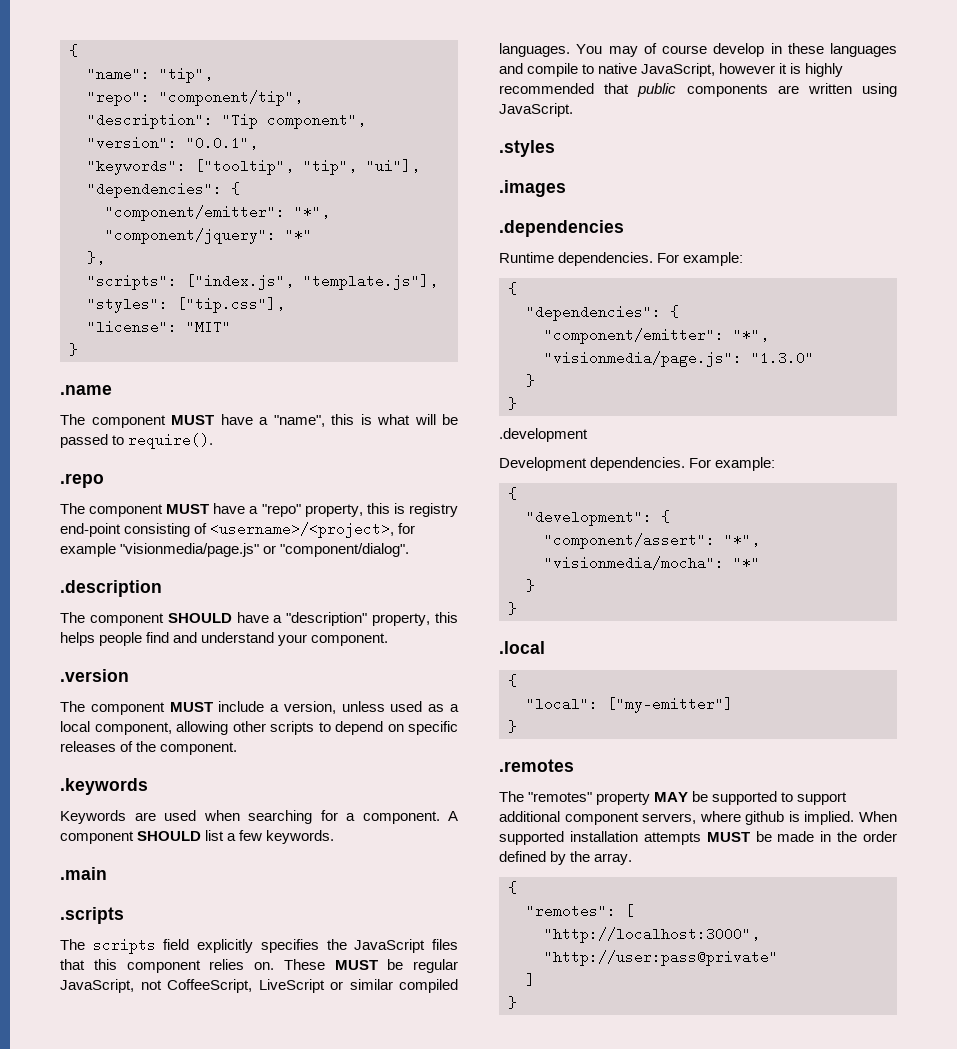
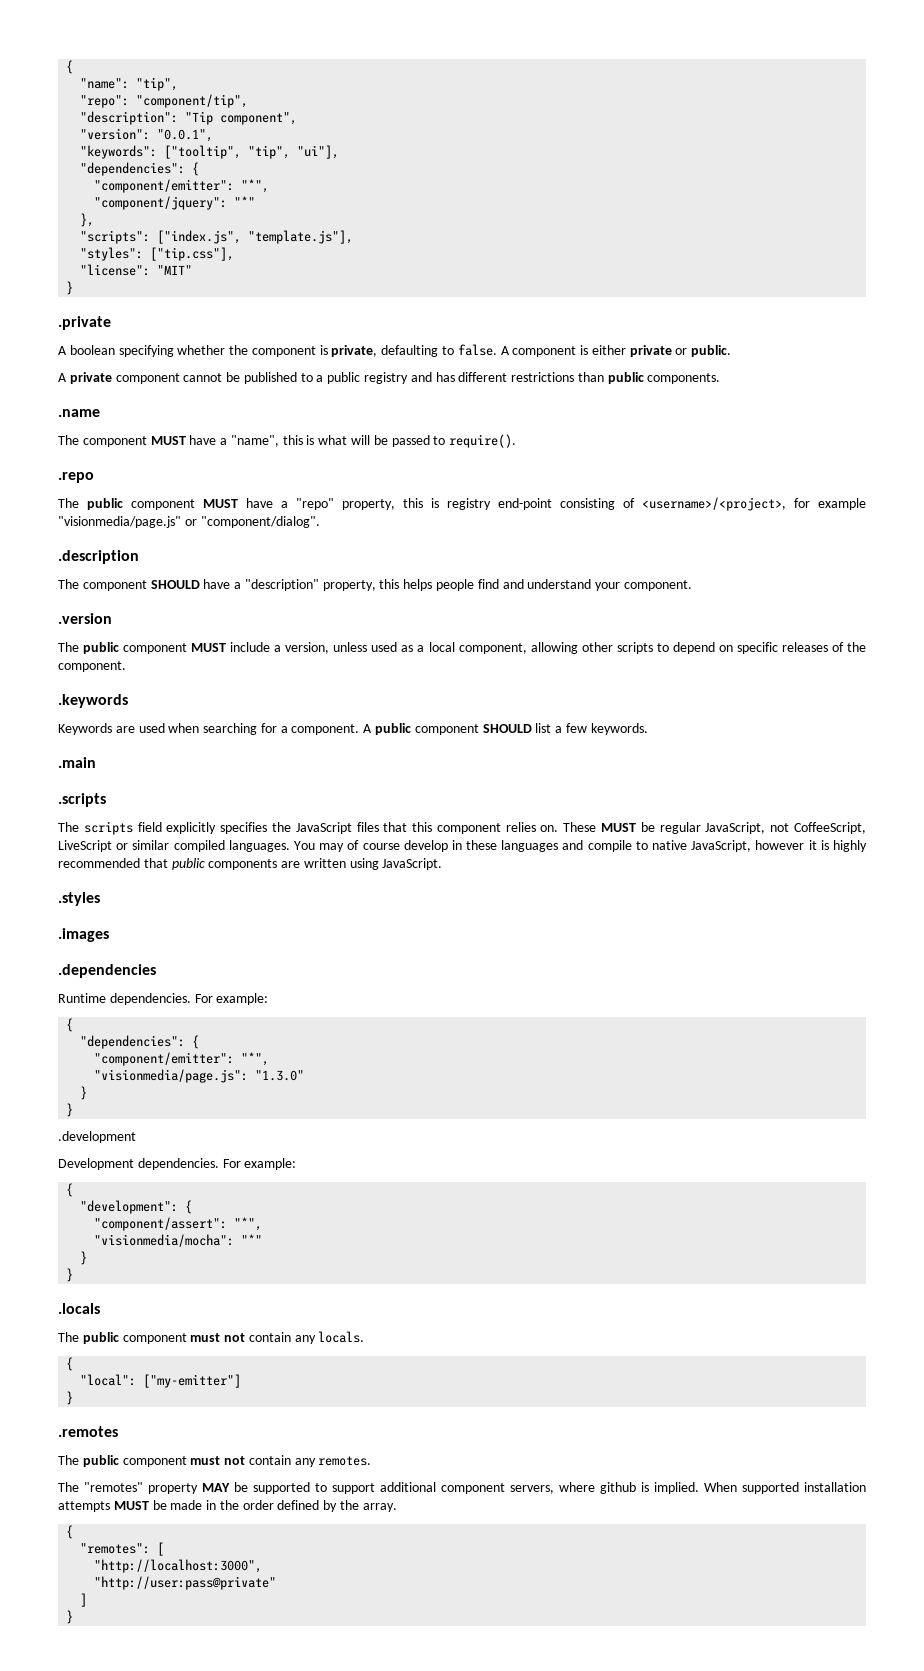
+ .private
+ A boolean specifying whether the component is private, defaulting to false. A component is either private or public.
+ A private component cannot be published to a public registry and has different restrictions than public components.
- The component MUST have a "repo" property, this is registry end-point consisting of <username>/<project>, for example "visionmedia/page.js" or "component/dialog".
+ The public component MUST have a "repo" property, this is registry end-point consisting of <username>/<project>, for example "visionmedia/page.js" or "component/dialog".
- The component MUST include a version, unless used as a local component, allowing other scripts to depend on specific releases of the component.
+ The public component MUST include a version, unless used as a local component, allowing other scripts to depend on specific releases of the component.
- A component SHOULD list a few keywords.
+ A public component SHOULD list a few keywords.
- .local
+ .locals
+ The public component must not contain any locals.
+ The public component must not contain any remotes.

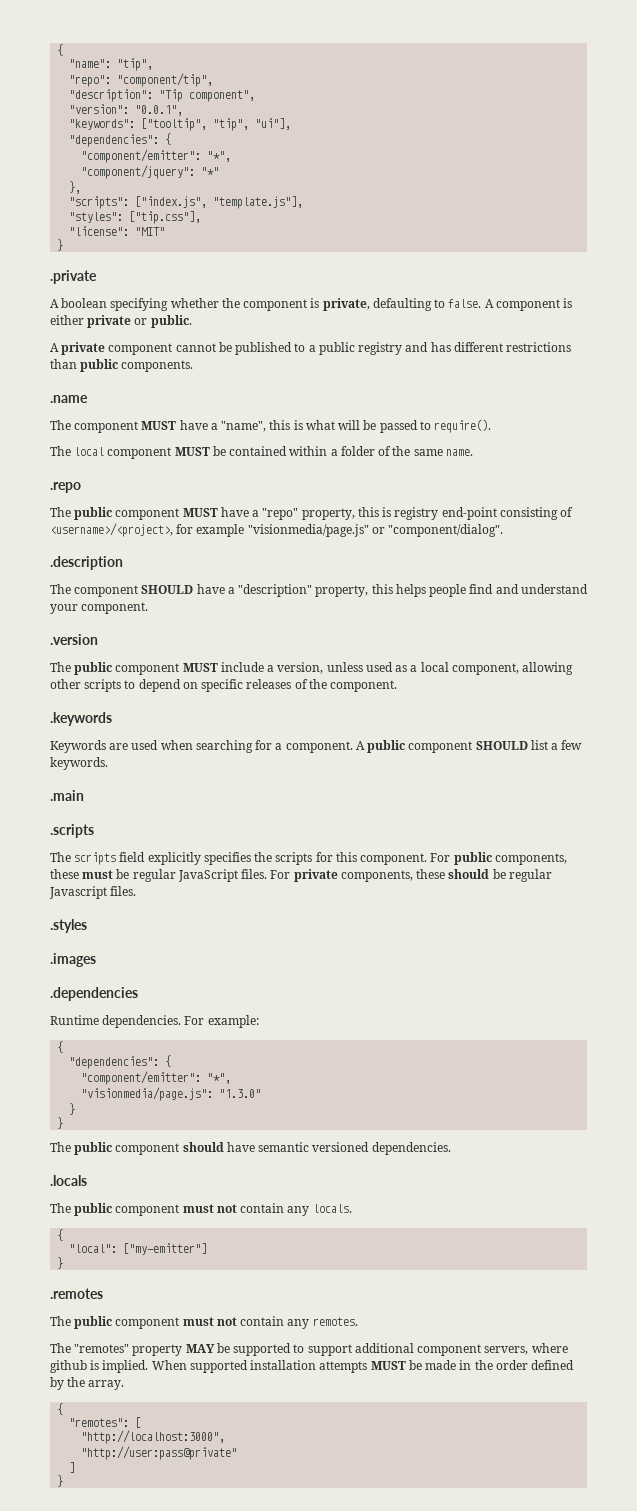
+ The local component MUST be contained within a folder of the same name.
- The scripts field explicitly specifies the JavaScript files that this component relies on. These MUST be regular JavaScript, not CoffeeScript, LiveScript or similar compiled languages. You may of course develop in these languages and compile to native JavaScript, however it is highly recommended that public components are written using JavaScript.
+ The scripts field explicitly specifies the scripts for this component. For public components, these must be regular JavaScript files. For private components, these should be regular Javascript files.
- .development
- Development dependencies. For example:
- {
- "development": {
- "component/assert": "*",
- "visionmedia/mocha": "*"
- }
- }
+ The public component should have semantic versioned dependencies.

